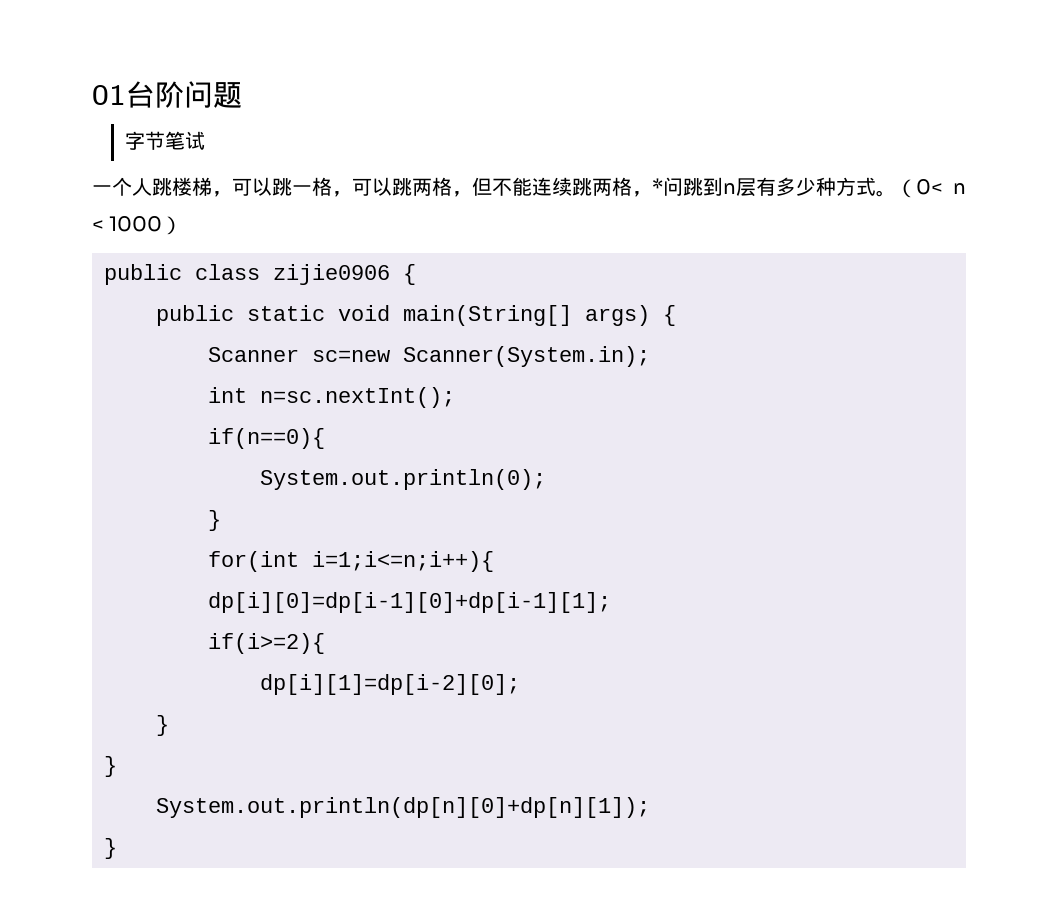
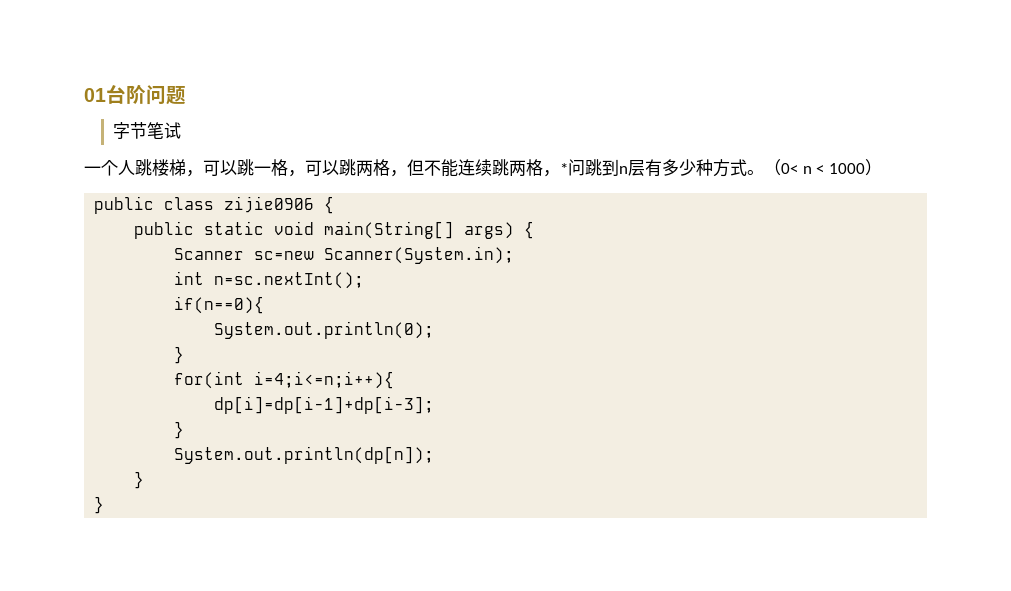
- for(int i=1;i<=n;i++){
- dp[i][0]=dp[i-1][0]+dp[i-1][1];
- if(i>=2){
- dp[i][1]=dp[i-2][0];
+ for(int i=4;i<=n;i++){
+ dp[i]=dp[i-1]+dp[i-3];
+ }
+ System.out.println(dp[n]);
- System.out.println(dp[n][0]+dp[n][1]);
- }

